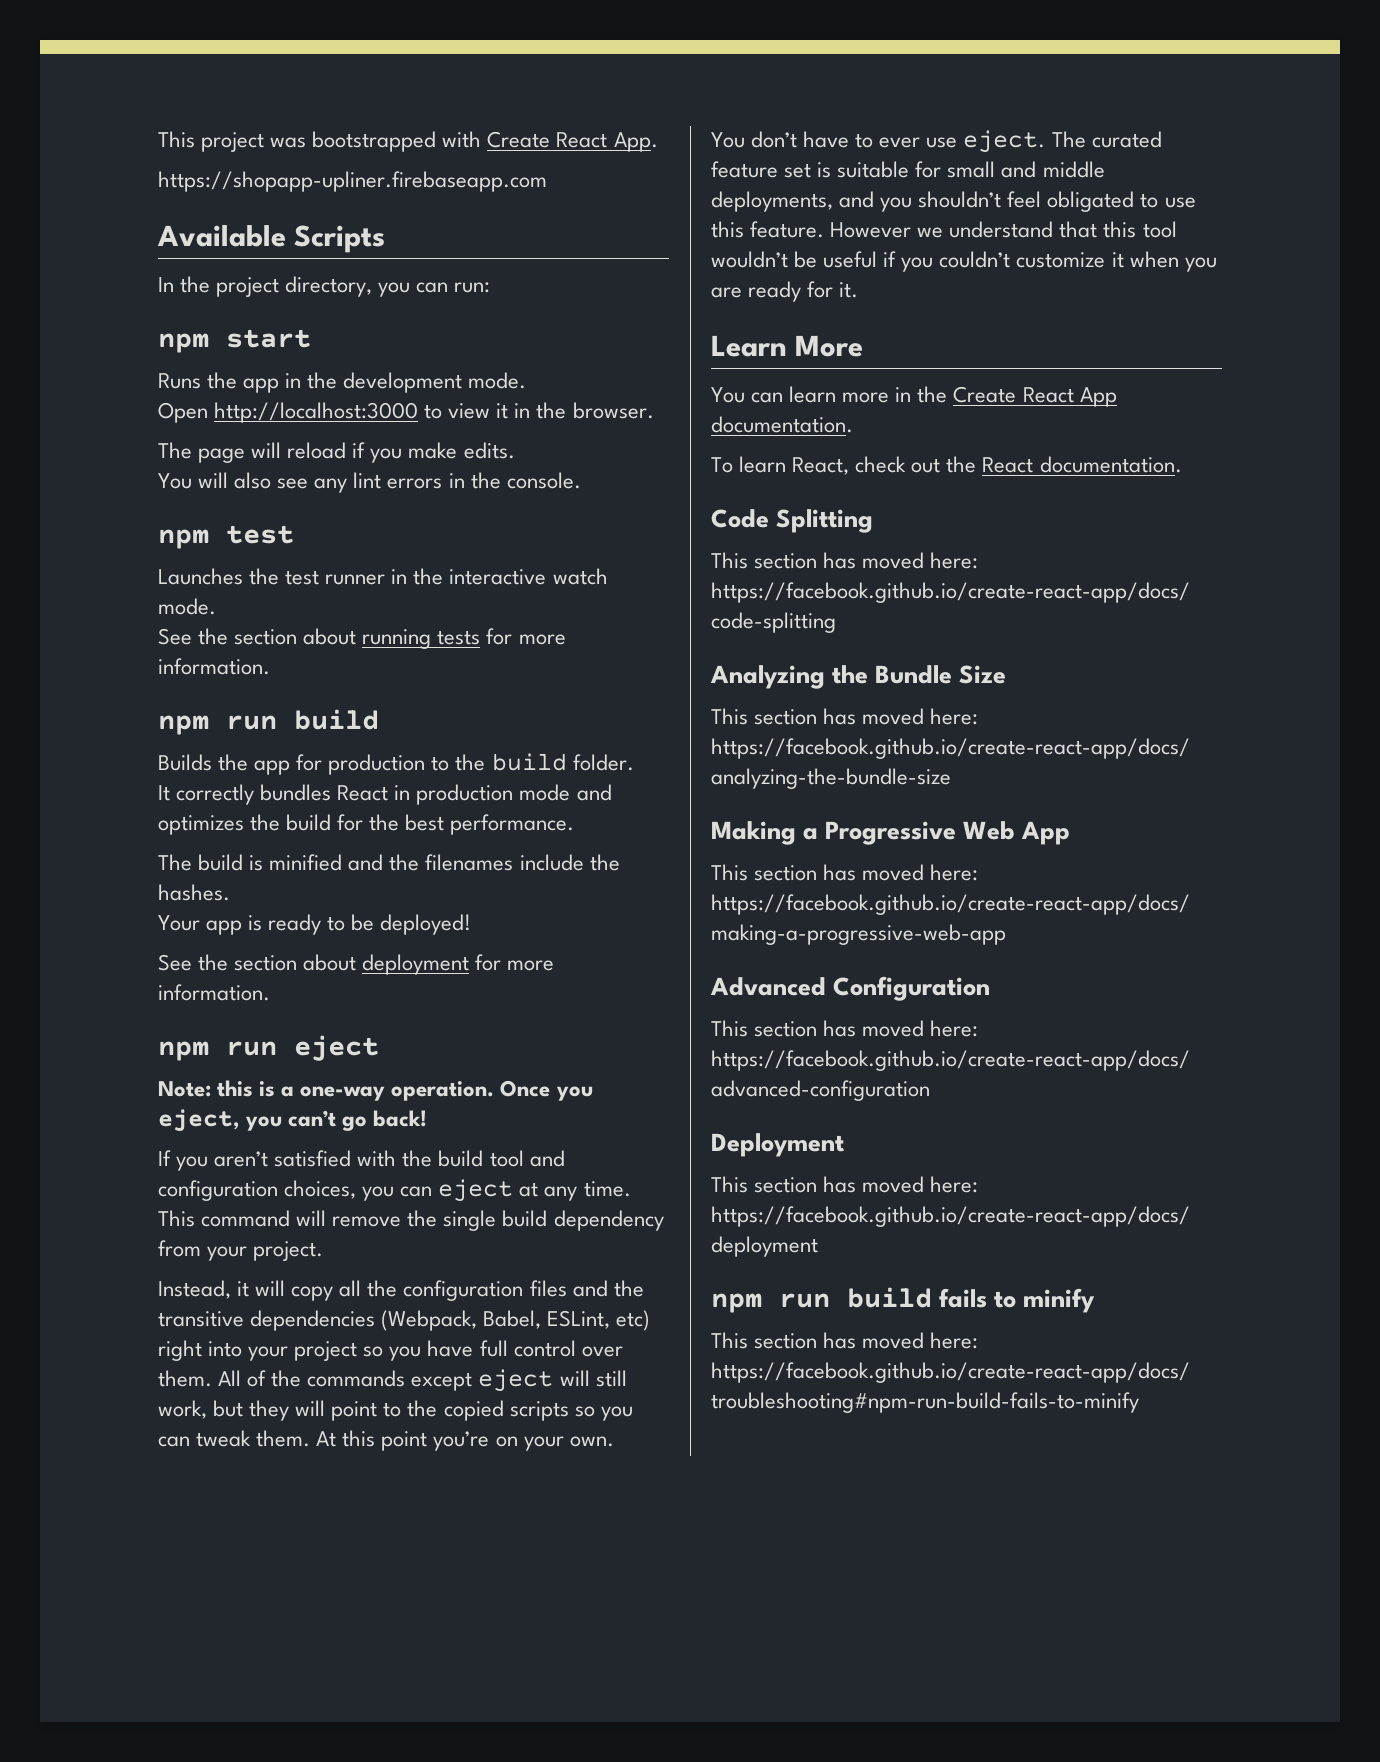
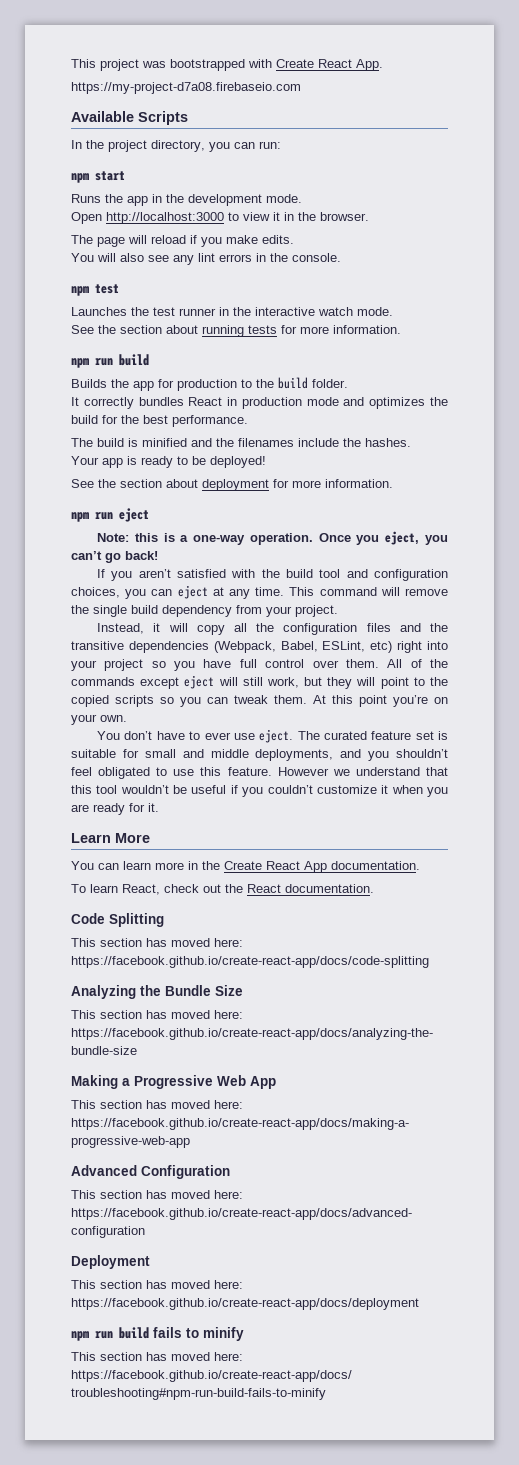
- https://shopapp-upliner.firebaseapp.com
+ https://my-project-d7a08.firebaseio.com

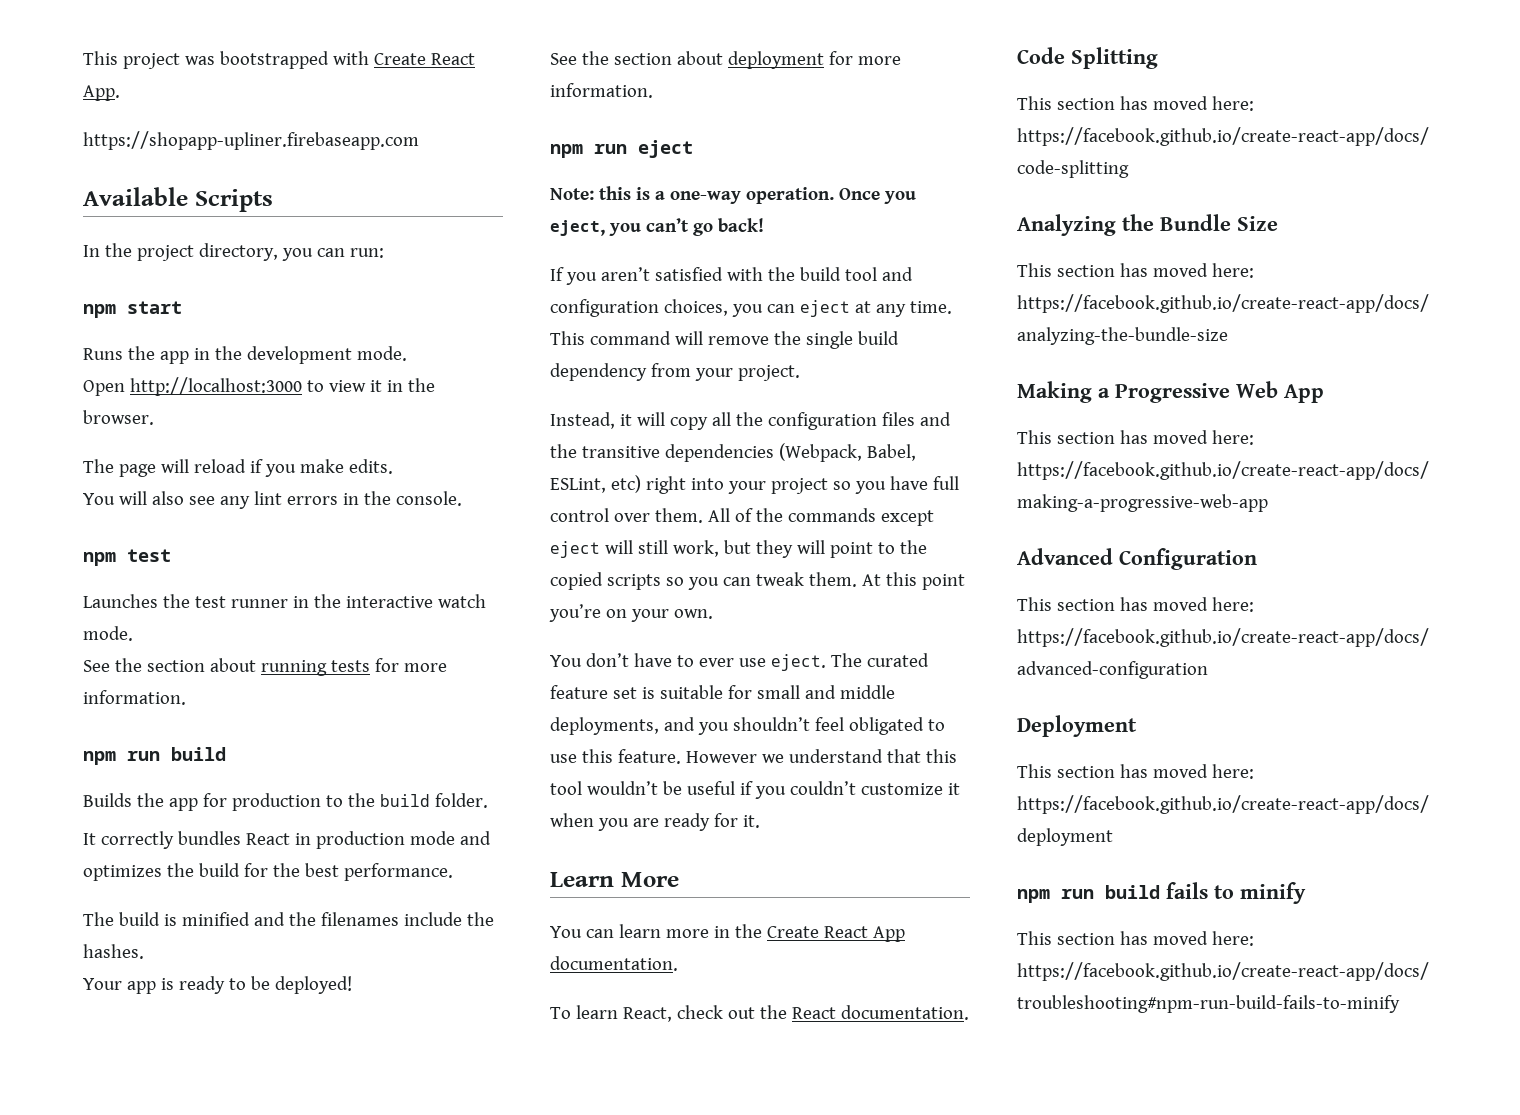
- https://my-project-d7a08.firebaseio.com
+ https://shopapp-upliner.firebaseapp.com

